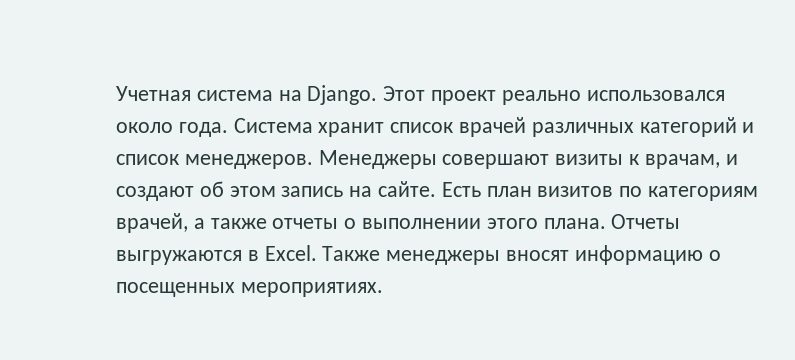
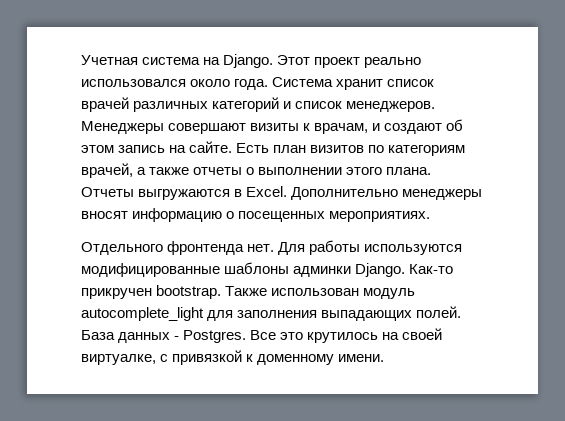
- Также менеджеры вносят информацию о посещенных мероприятиях.
+ Дополнительно менеджеры вносят информацию о посещенных мероприятиях.
+ Отдельного фронтенда нет. Для работы используются модифицированные шаблоны админки Django. Как-то прикручен bootstrap. Также использован модуль autocomplete_light для заполнения выпадающих полей. База данных - Postgres. Все это крутилось на своей виртуалке, с привязкой к доменному имени.

